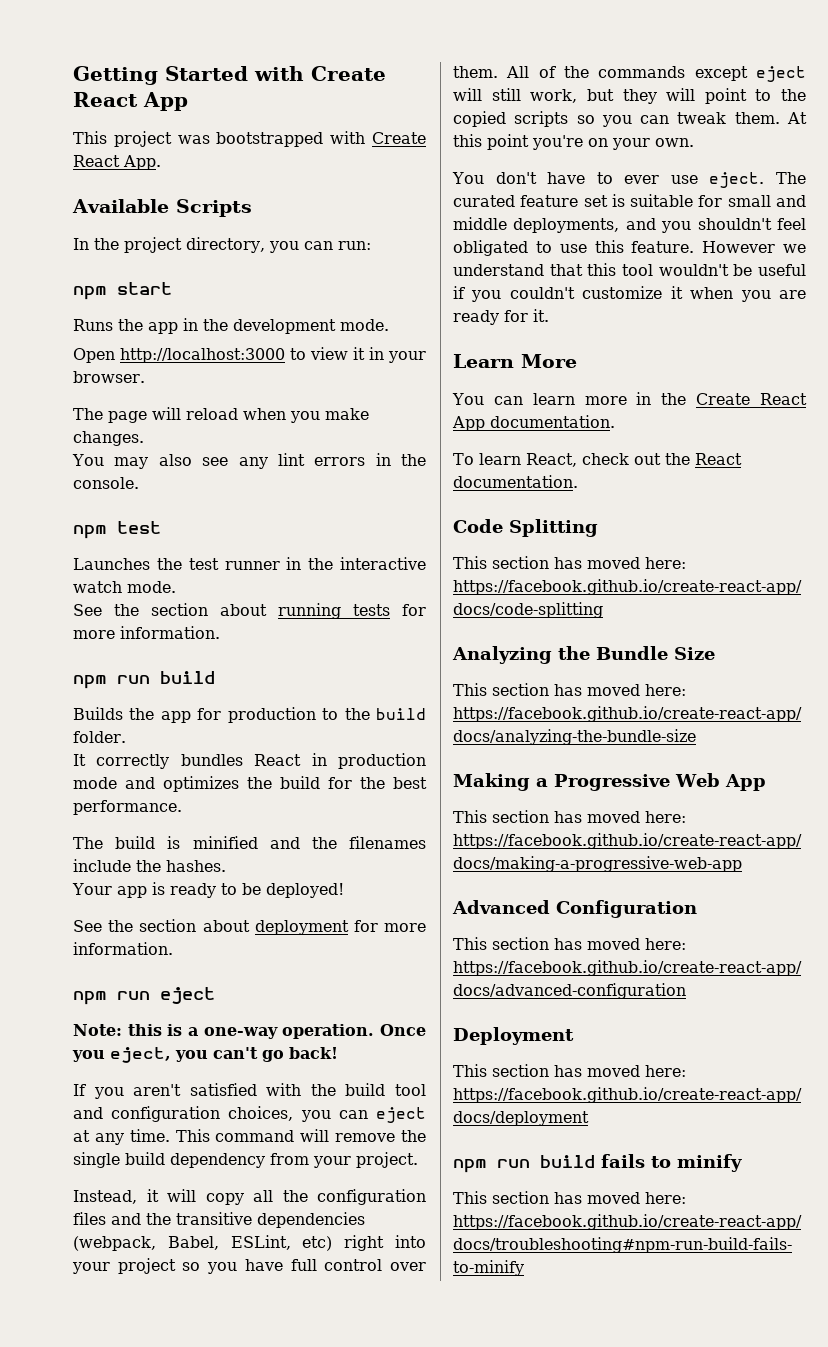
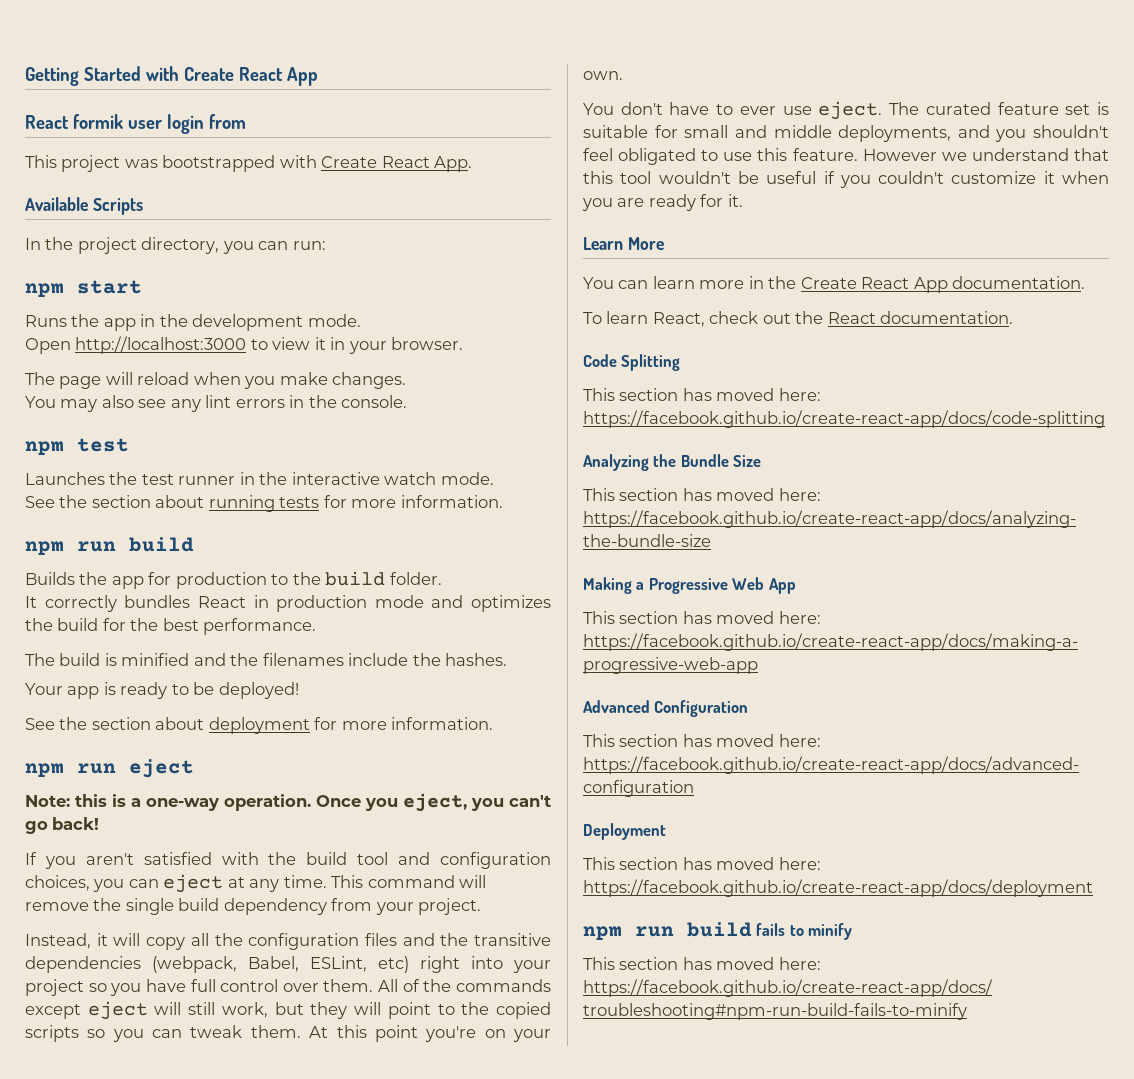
+ React formik user login from

